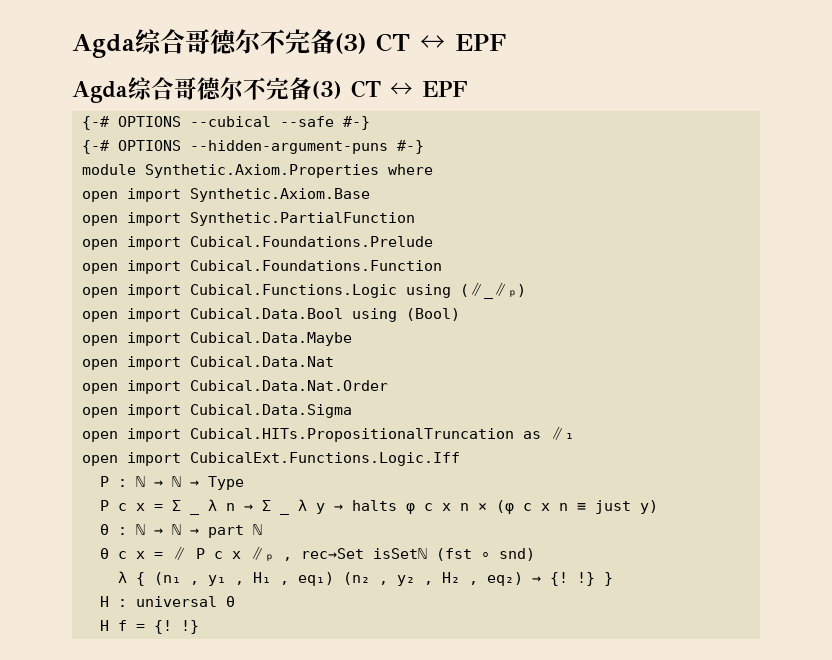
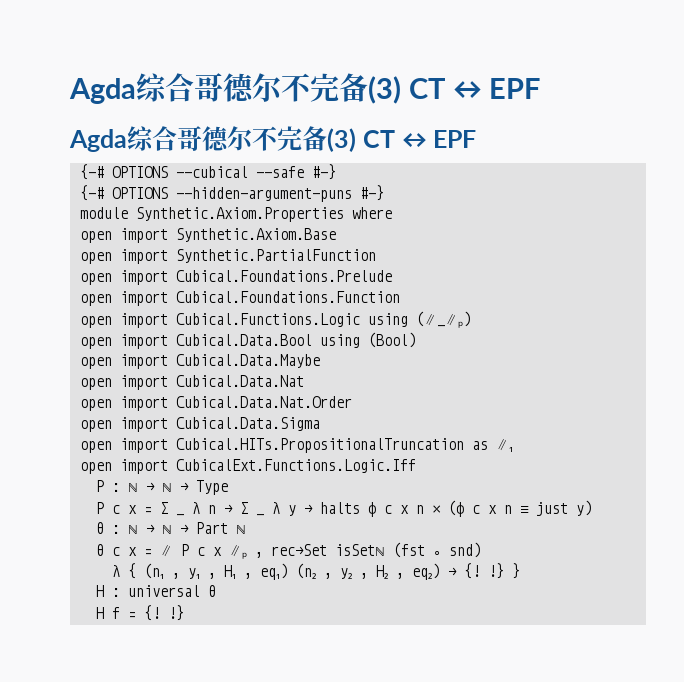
- θ : ℕ → ℕ → part ℕ
+ θ : ℕ → ℕ → Part ℕ

